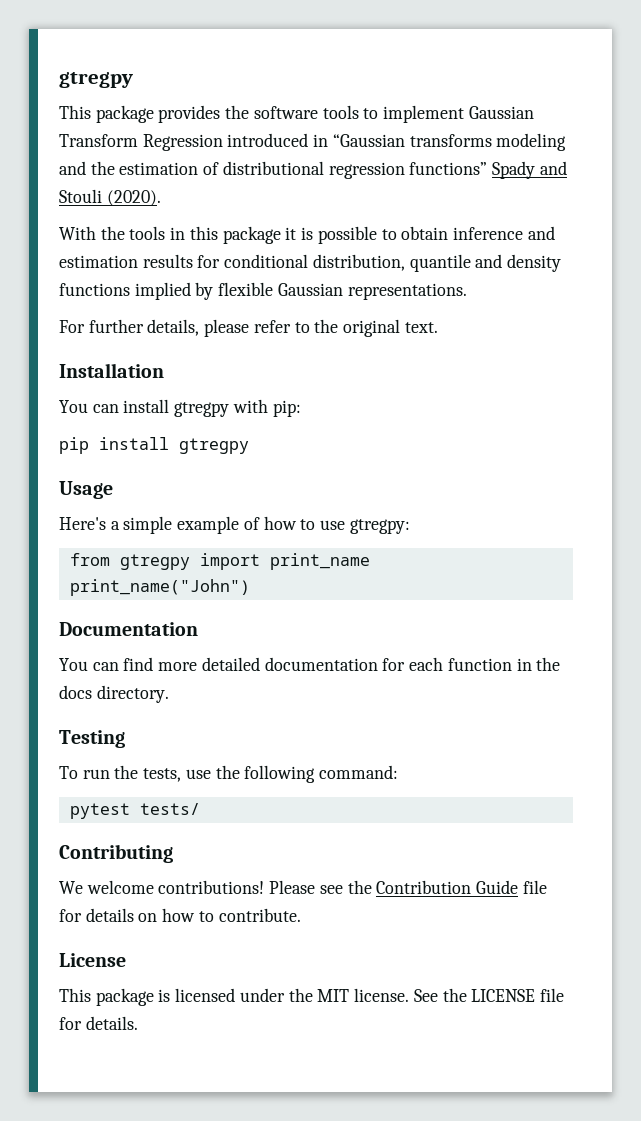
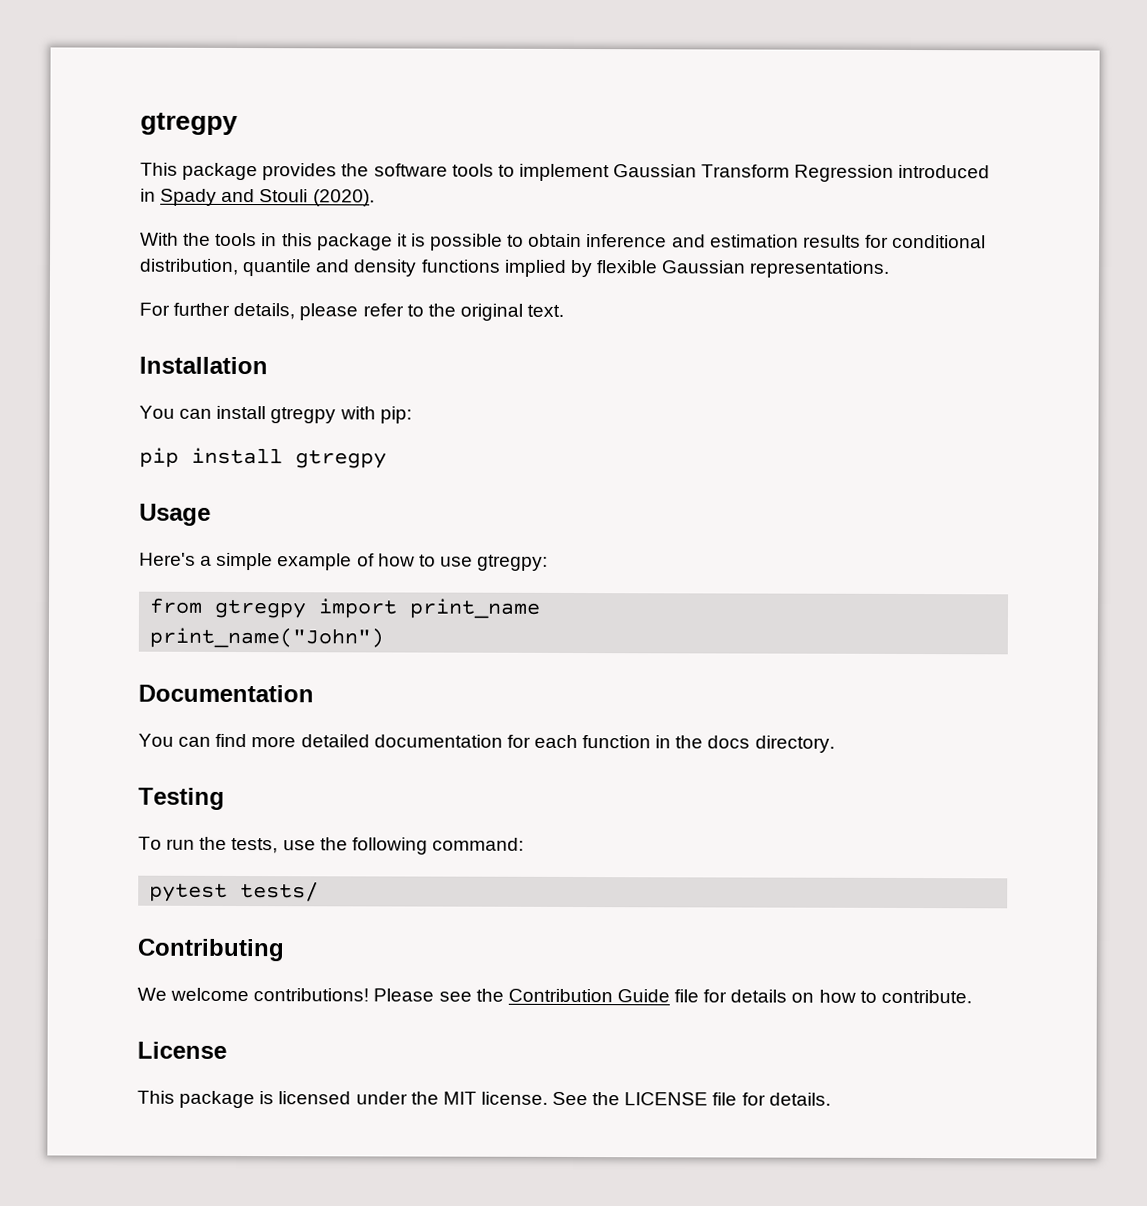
- This package provides the software tools to implement Gaussian Transform Regression introduced in “Gaussian transforms modeling and the estimation of distributional regression functions” Spady and Stouli (2020).
+ This package provides the software tools to implement Gaussian Transform Regression introduced in Spady and Stouli (2020).

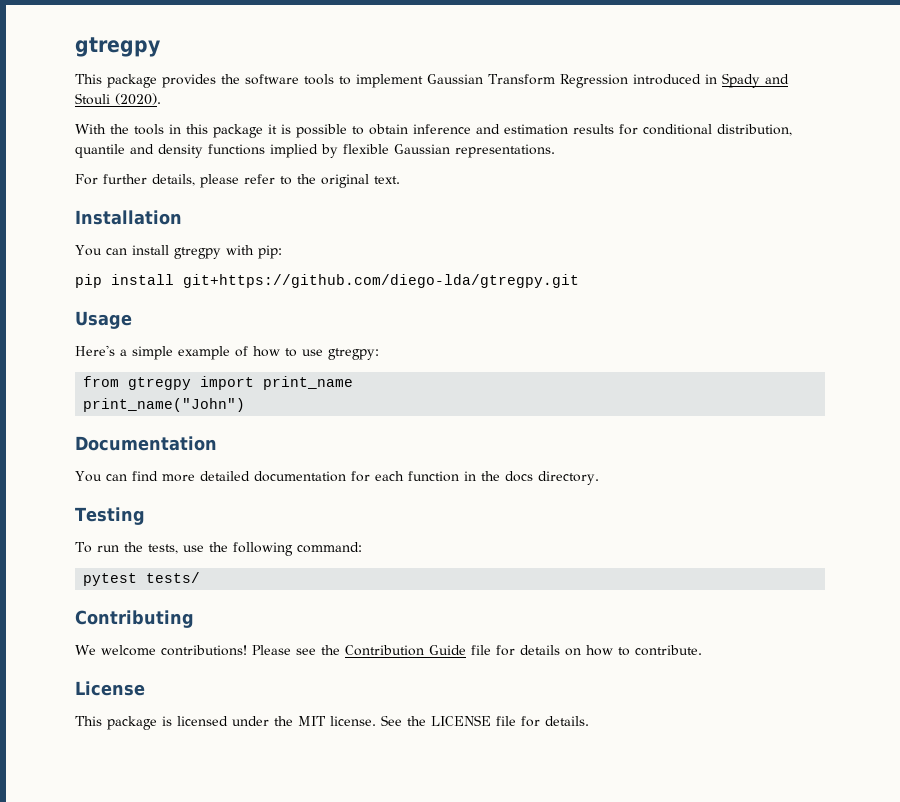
- pip install gtregpy
+ pip install git+https://github.com/diego-lda/gtregpy.git

